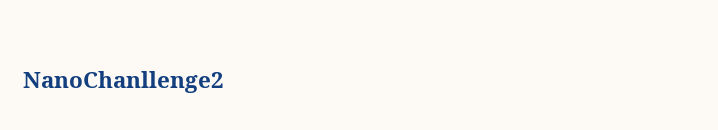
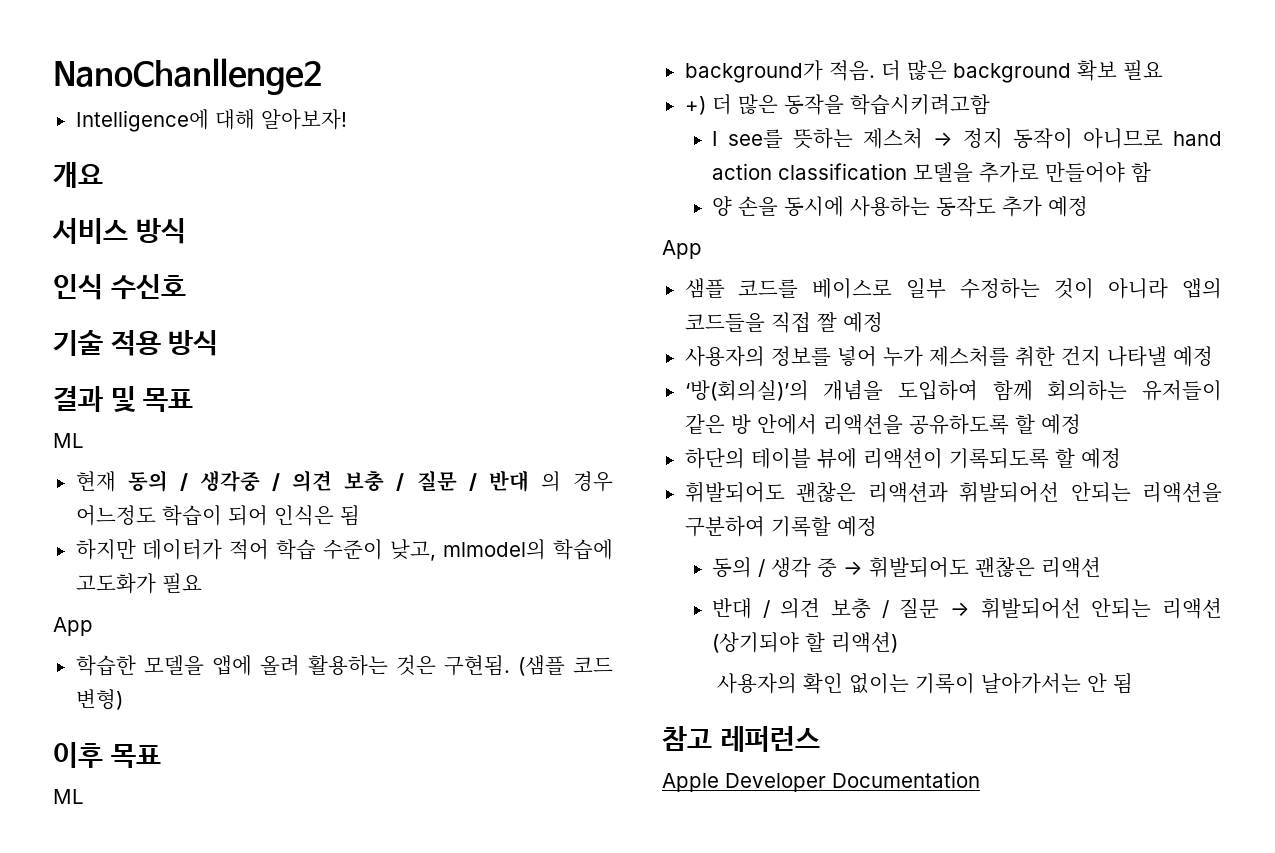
+ Intelligence에 대해 알아보자!
+ 개요
+ 서비스 방식
+ 인식 수신호
+ 기술 적용 방식
+ 결과 및 목표
+ ML
+ 현재 동의 / 생각중 / 의견 보충 / 질문 / 반대 의 경우 어느정도 학습이 되어 인식은 됨
+ 하지만 데이터가 적어 학습 수준이 낮고, mlmodel의 학습에 고도화가 필요
+ App
+ 학습한 모델을 앱에 올려 활용하는 것은 구현됨. (샘플 코드 변형)
+ 이후 목표
+ ML
+ background가 적음. 더 많은 background 확보 필요
+ +) 더 많은 동작을 학습시키려고함
+ I see를 뜻하는 제스처 → 정지 동작이 아니므로 hand action classification 모델을 추가로 만들어야 함
+ 양 손을 동시에 사용하는 동작도 추가 예정
+ App
+ 샘플 코드를 베이스로 일부 수정하는 것이 아니라 앱의 코드들을 직접 짤 예정
+ 사용자의 정보를 넣어 누가 제스처를 취한 건지 나타낼 예정
+ ‘방(회의실)’의 개념을 도입하여 함께 회의하는 유저들이 같은 방 안에서 리액션을 공유하도록 할 예정
+ 하단의 테이블 뷰에 리액션이 기록되도록 할 예정
+ 휘발되어도 괜찮은 리액션과 휘발되어선 안되는 리액션을 구분하여 기록할 예정
+ 동의 / 생각 중 → 휘발되어도 괜찮은 리액션
+ 반대 / 의견 보충 / 질문 → 휘발되어선 안되는 리액션 (상기되야 할 리액션)
+ 사용자의 확인 없이는 기록이 날아가서는 안 됨
+ 참고 레퍼런스
+ Apple Developer Documentation

